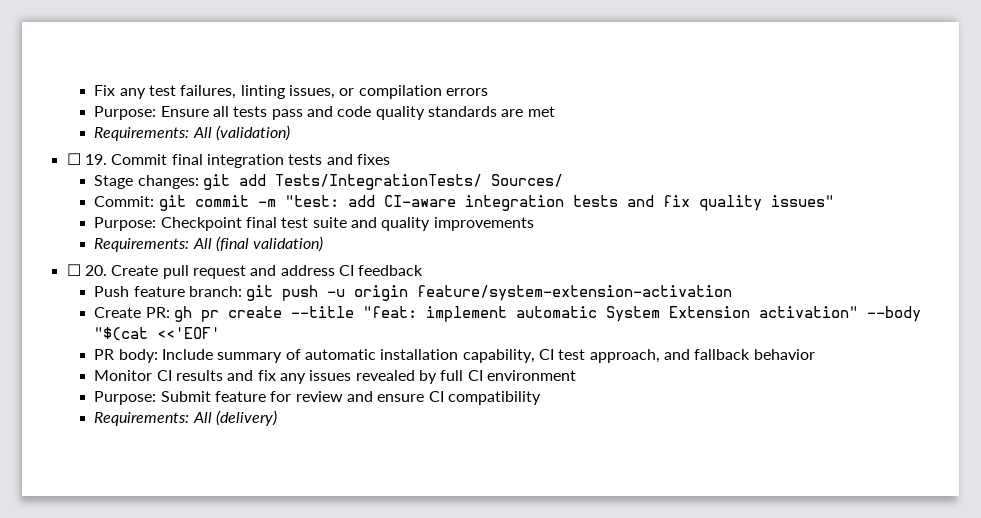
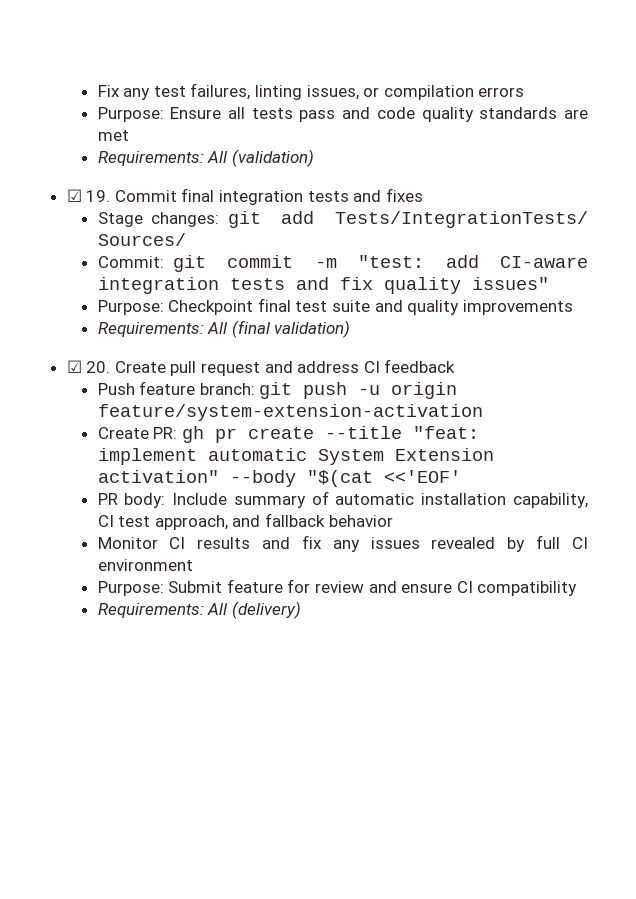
- ☐ 19. Commit final integration tests and fixes
+ ☑ 19. Commit final integration tests and fixes
- ☐ 20. Create pull request and address CI feedback
+ ☑ 20. Create pull request and address CI feedback

